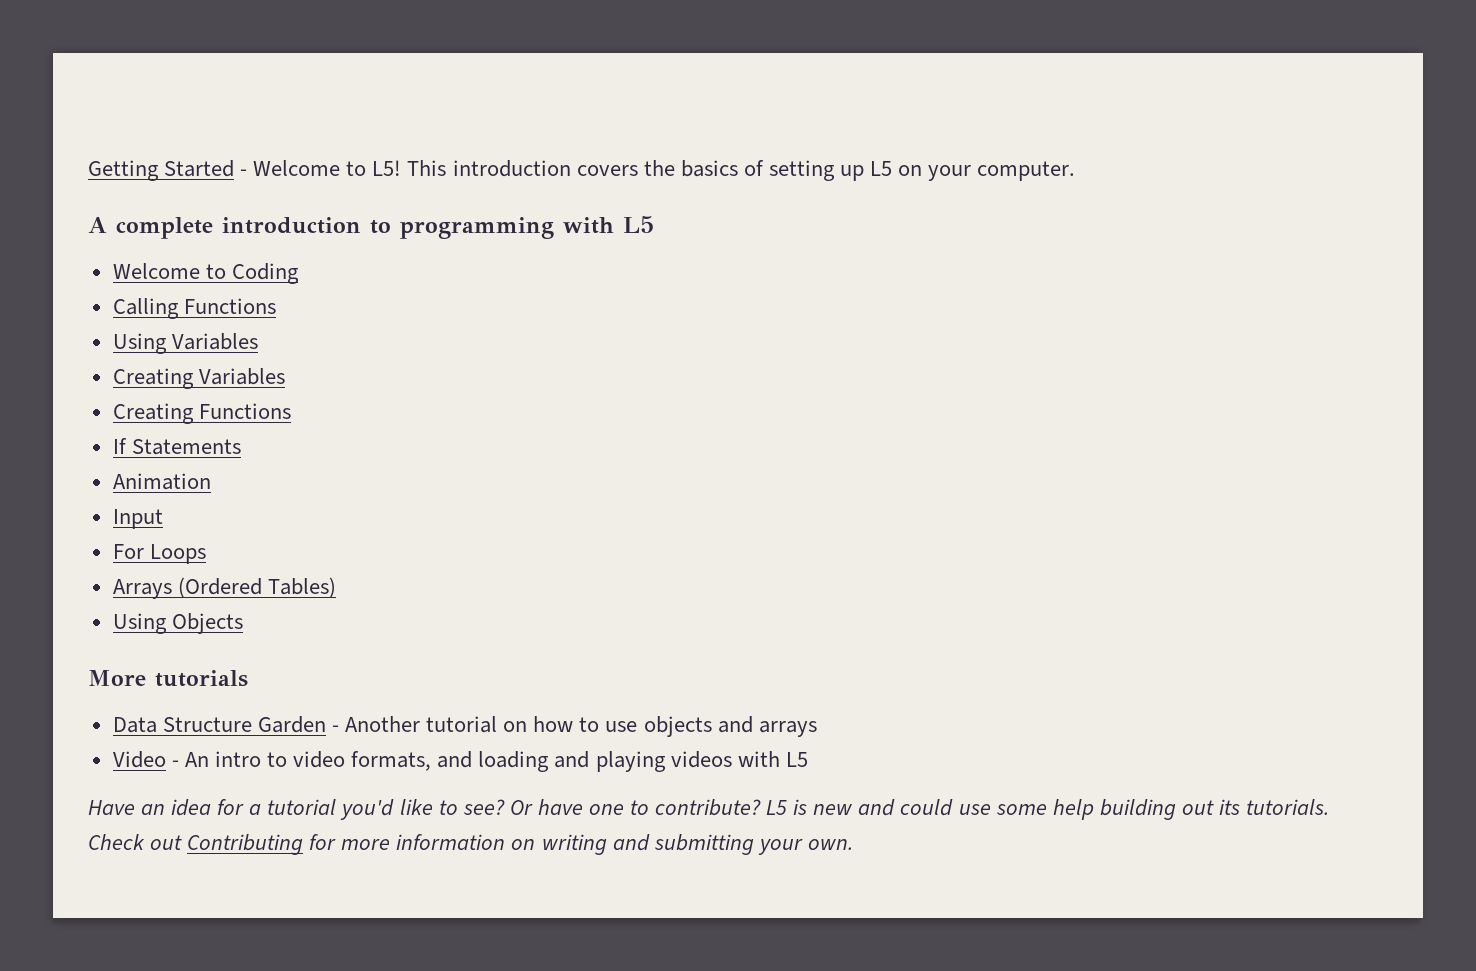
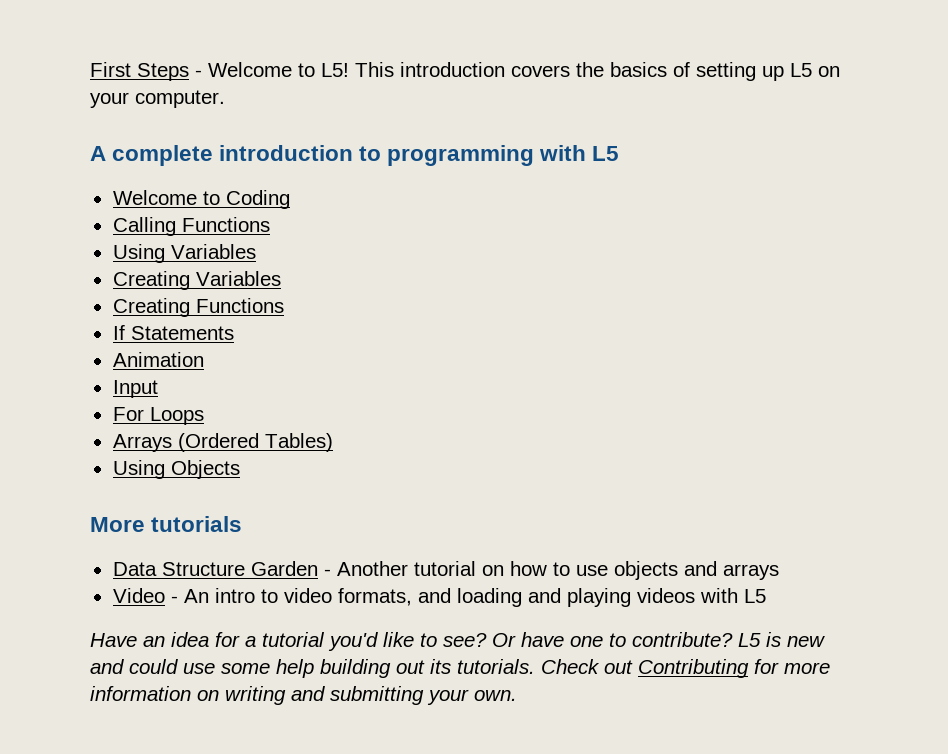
- Getting Started - Welcome to L5!
+ First Steps - Welcome to L5!

